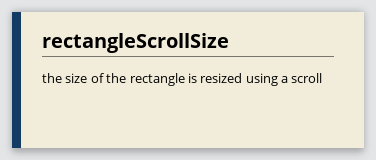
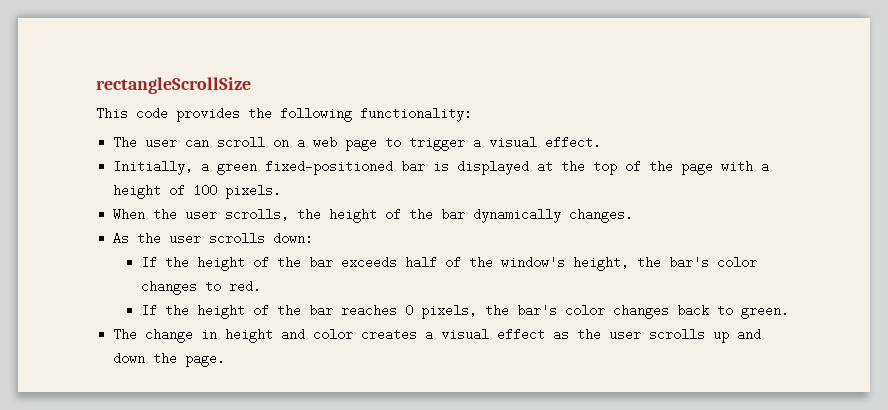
- the size of the rectangle is resized using a scroll
+ This code provides the following functionality:
+ The user can scroll on a web page to trigger a visual effect.
+ Initially, a green fixed-positioned bar is displayed at the top of the page with a height of 100 pixels.
+ When the user scrolls, the height of the bar dynamically changes.
+ As the user scrolls down:
+ If the height of the bar exceeds half of the window's height, the bar's color changes to red.
+ If the height of the bar reaches 0 pixels, the bar's color changes back to green.
+ The change in height and color creates a visual effect as the user scrolls up and down the page.

